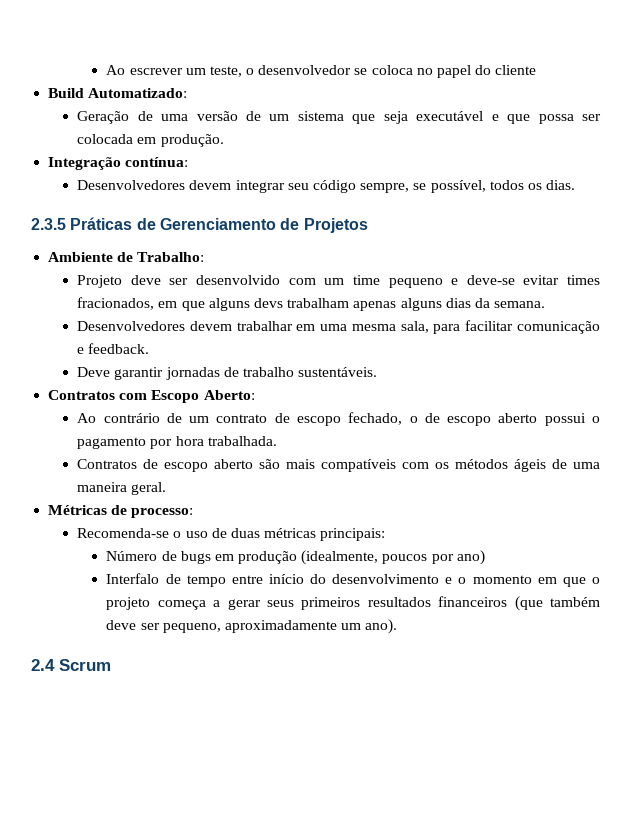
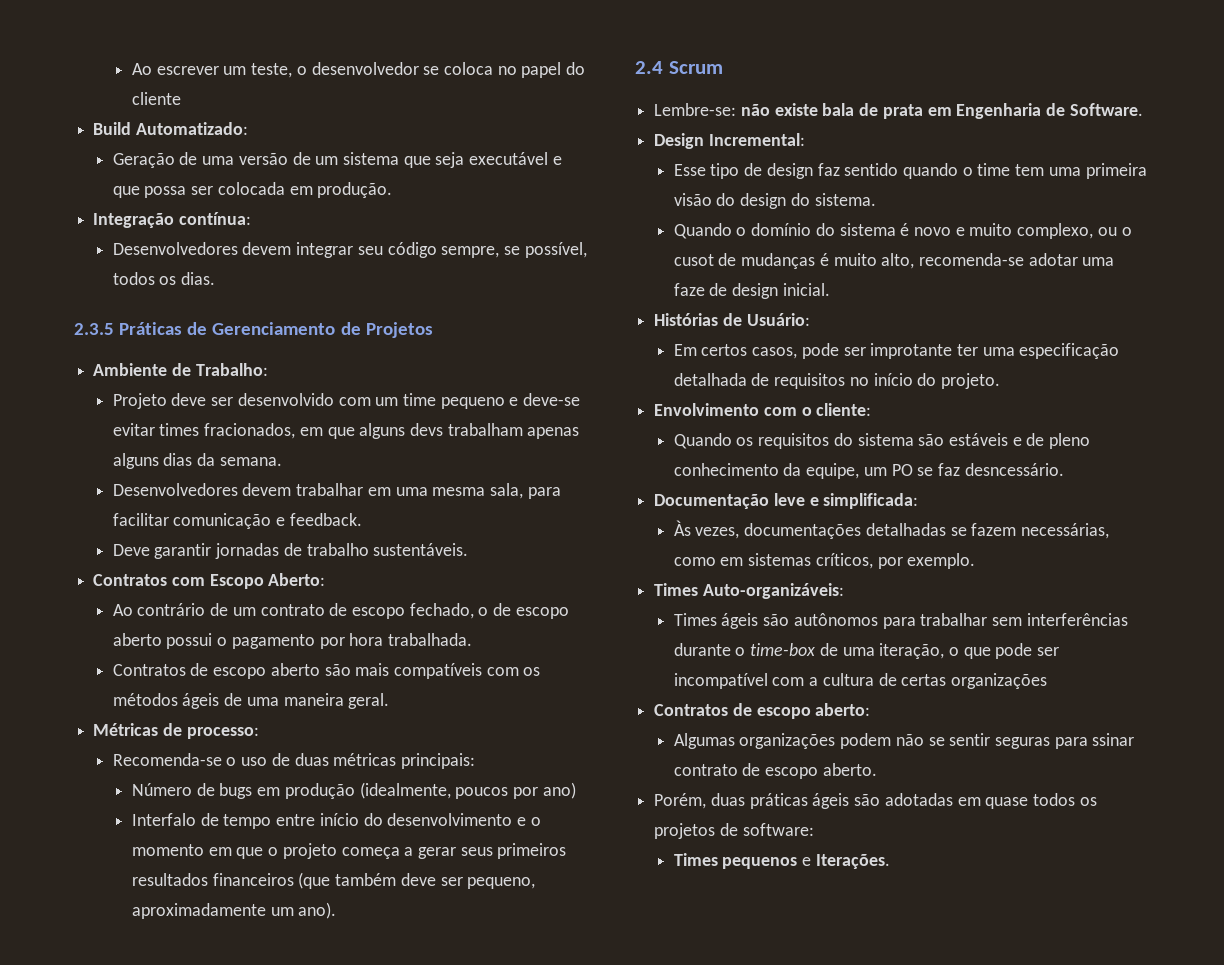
+ Lembre-se: não existe bala de prata em Engenharia de Software.
+ Design Incremental:
+ Esse tipo de design faz sentido quando o time tem uma primeira visão do design do sistema.
+ Quando o domínio do sistema é novo e muito complexo, ou o cusot de mudanças é muito alto, recomenda-se adotar uma faze de design inicial.
+ Histórias de Usuário:
+ Em certos casos, pode ser improtante ter uma especificação detalhada de requisitos no início do projeto.
+ Envolvimento com o cliente:
+ Quando os requisitos do sistema são estáveis e de pleno conhecimento da equipe, um PO se faz desncessário.
+ Documentação leve e simplificada:
+ Às vezes, documentações detalhadas se fazem necessárias, como em sistemas críticos, por exemplo.
+ Times Auto-organizáveis:
+ Times ágeis são autônomos para trabalhar sem interferências durante o time-box de uma iteração, o que pode ser incompatível com a cultura de certas organizações
+ Contratos de escopo aberto:
+ Algumas organizações podem não se sentir seguras para ssinar contrato de escopo aberto.
+ Porém, duas práticas ágeis são adotadas em quase todos os projetos de software:
+ Times pequenos e Iterações.

